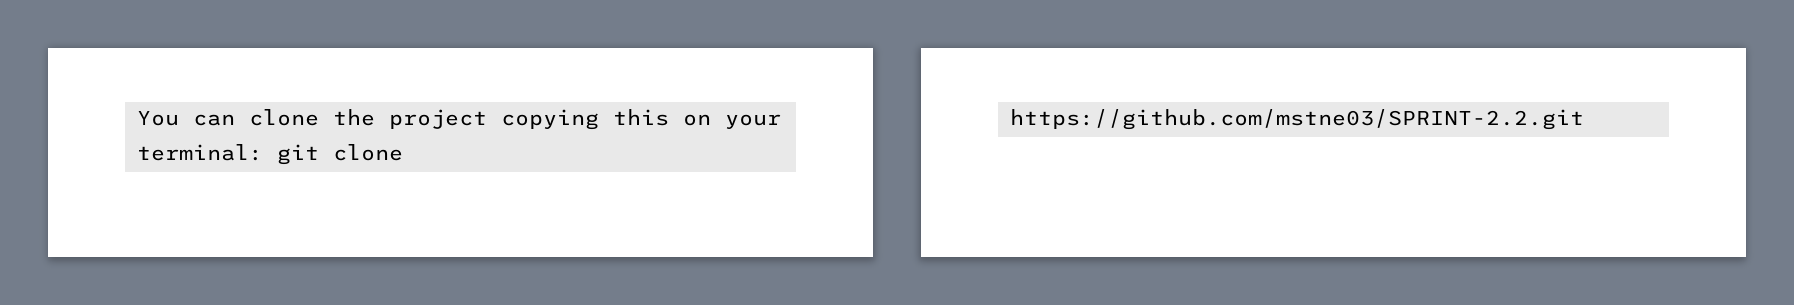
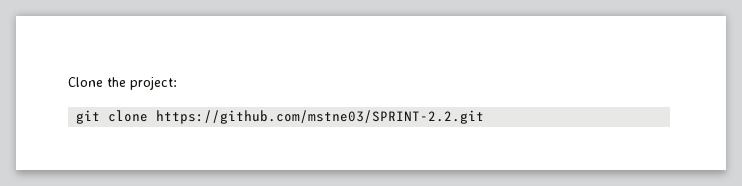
- You can clone the project copying this on your terminal: git clone https://github.com/mstne03/SPRINT-2.2.git
+ Clone the project:
+ git clone https://github.com/mstne03/SPRINT-2.2.git

